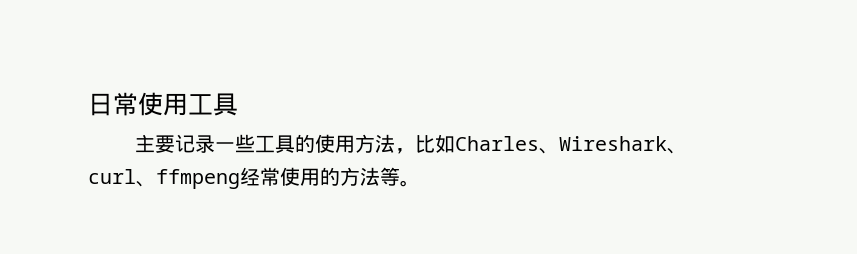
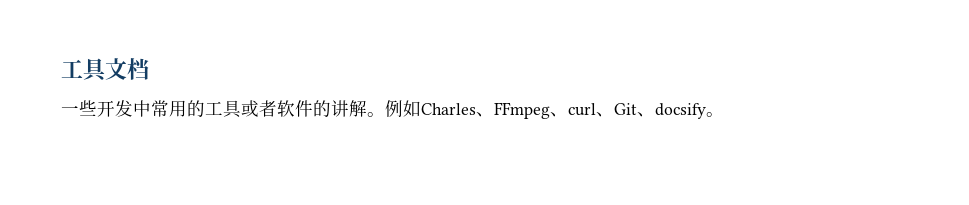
- 日常使用工具
- 主要记录一些工具的使用方法，比如Charles、Wireshark、curl、ffmpeng经常使用的方法等。
+ 工具文档
+ 一些开发中常用的工具或者软件的讲解。例如Charles、FFmpeg、curl、Git、docsify。

